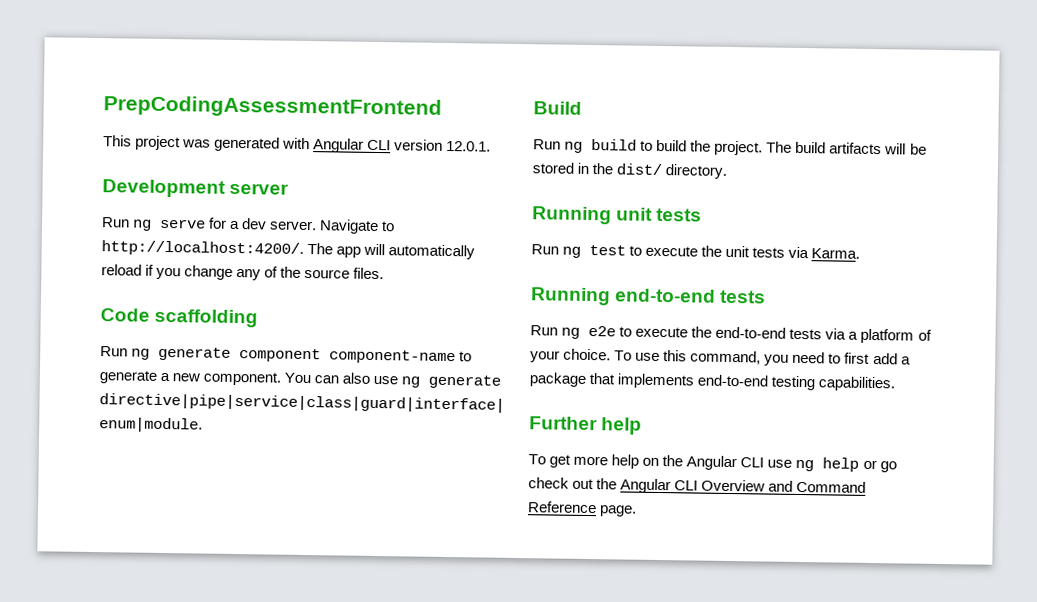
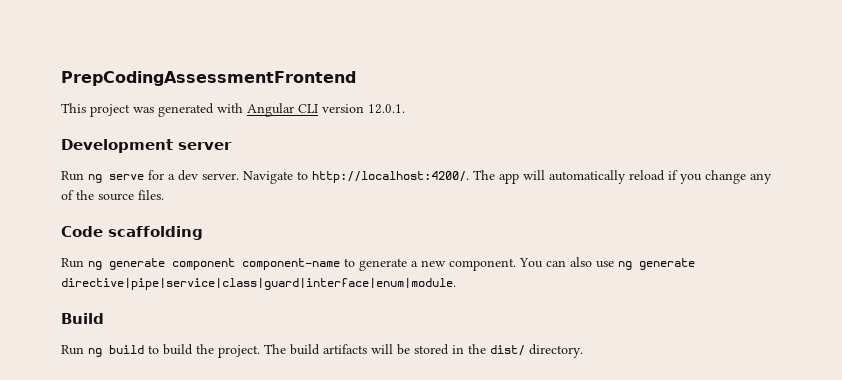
- Running unit tests
- Run ng test to execute the unit tests via Karma.
- Running end-to-end tests
- Run ng e2e to execute the end-to-end tests via a platform of your choice. To use this command, you need to first add a package that implements end-to-end testing capabilities.
- Further help
- To get more help on the Angular CLI use ng help or go check out the Angular CLI Overview and Command Reference page.

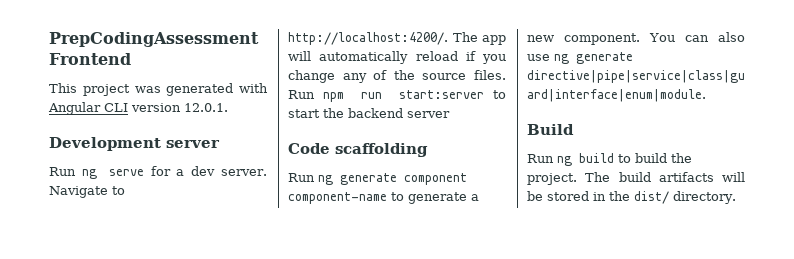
+ Run npm run start:server to start the backend server

